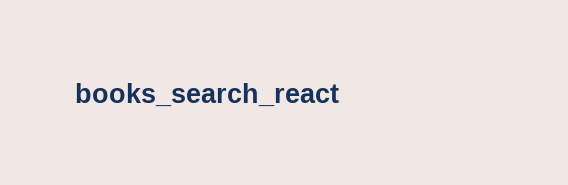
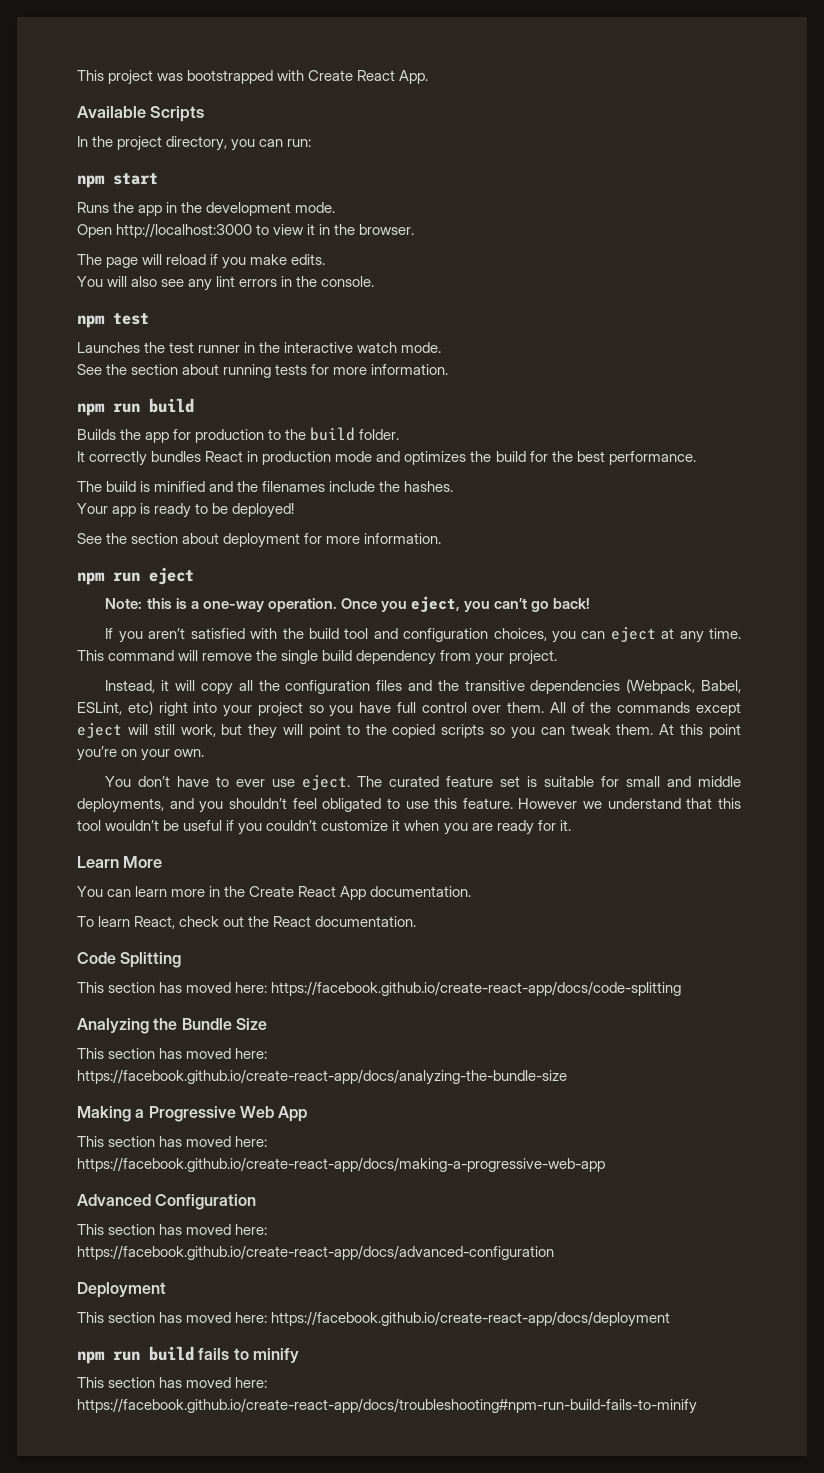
- books_search_react
+ This project was bootstrapped with Create React App.
+ Available Scripts
+ In the project directory, you can run:
+ npm start
+ Runs the app in the development mode.
+ Open http://localhost:3000 to view it in the browser.
+ The page will reload if you make edits.
+ You will also see any lint errors in the console.
+ npm test
+ Launches the test runner in the interactive watch mode.
+ See the section about running tests for more information.
+ npm run build
+ Builds the app for production to the build folder.
+ It correctly bundles React in production mode and optimizes the build for the best performance.
+ The build is minified and the filenames include the hashes.
+ Your app is ready to be deployed!
+ See the section about deployment for more information.
+ npm run eject
+ Note: this is a one-way operation. Once you eject, you can’t go back!
+ If you aren’t satisfied with the build tool and configuration choices, you can eject at any time. This command will remove the single build dependency from your project.
+ Instead, it will copy all the configuration files and the transitive dependencies (Webpack, Babel, ESLint, etc) right into your project so you have full control over them. All of the commands except eject will still work, but they will point to the copied scripts so you can tweak them. At this point you’re on your own.
+ You don’t have to ever use eject. The curated feature set is suitable for small and middle deployments, and you shouldn’t feel obligated to use this feature. However we understand that this tool wouldn’t be useful if you couldn’t customize it when you are ready for it.
+ Learn More
+ You can learn more in the Create React App documentation.
+ To learn React, check out the React documentation.
+ Code Splitting
+ This section has moved here: https://facebook.github.io/create-react-app/docs/code-splitting
+ Analyzing the Bundle Size
+ This section has moved here: https://facebook.github.io/create-react-app/docs/analyzing-the-bundle-size
+ Making a Progressive Web App
+ This section has moved here: https://facebook.github.io/create-react-app/docs/making-a-progressive-web-app
+ Advanced Configuration
+ This section has moved here: https://facebook.github.io/create-react-app/docs/advanced-configuration
+ Deployment
+ This section has moved here: https://facebook.github.io/create-react-app/docs/deployment
+ npm run build fails to minify
+ This section has moved here: https://facebook.github.io/create-react-app/docs/troubleshooting#npm-run-build-fails-to-minify

